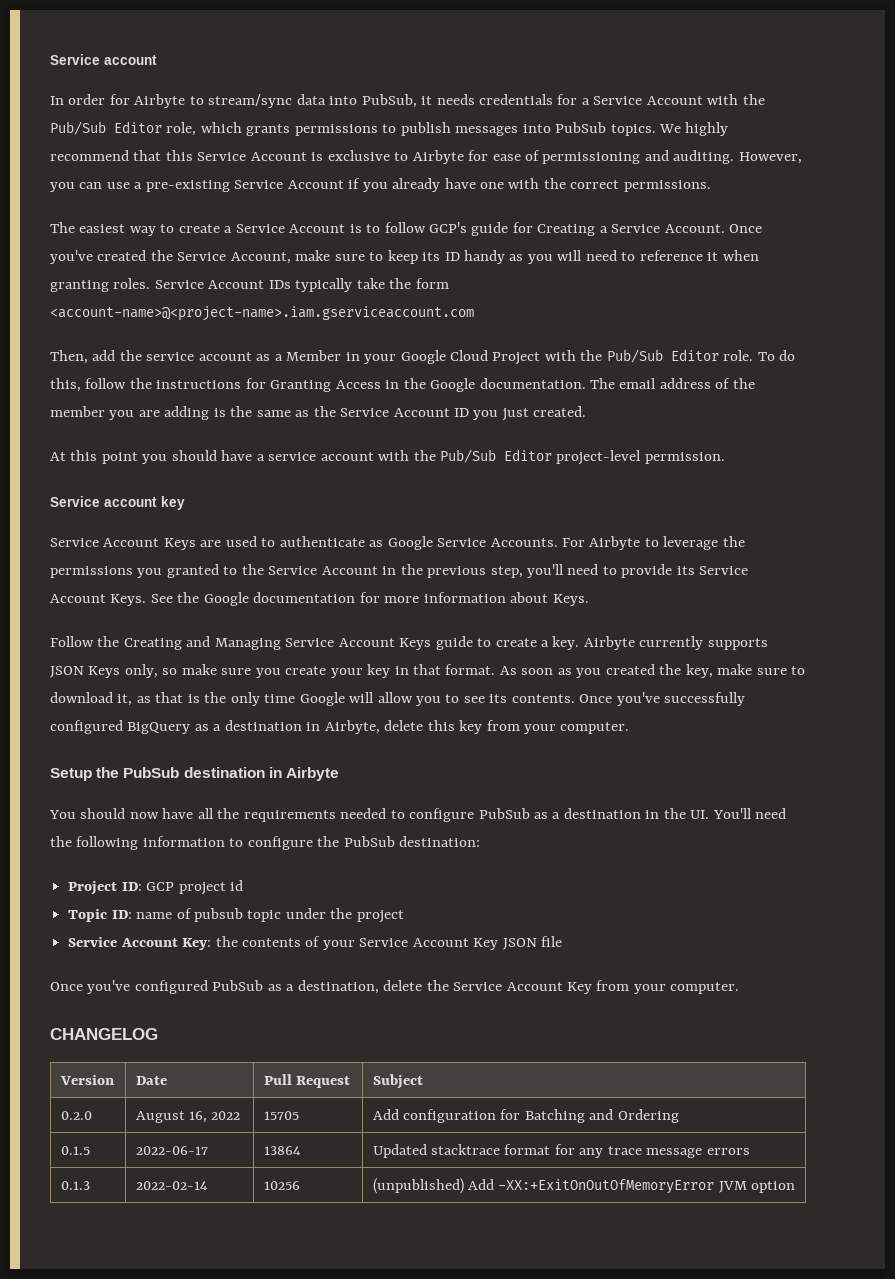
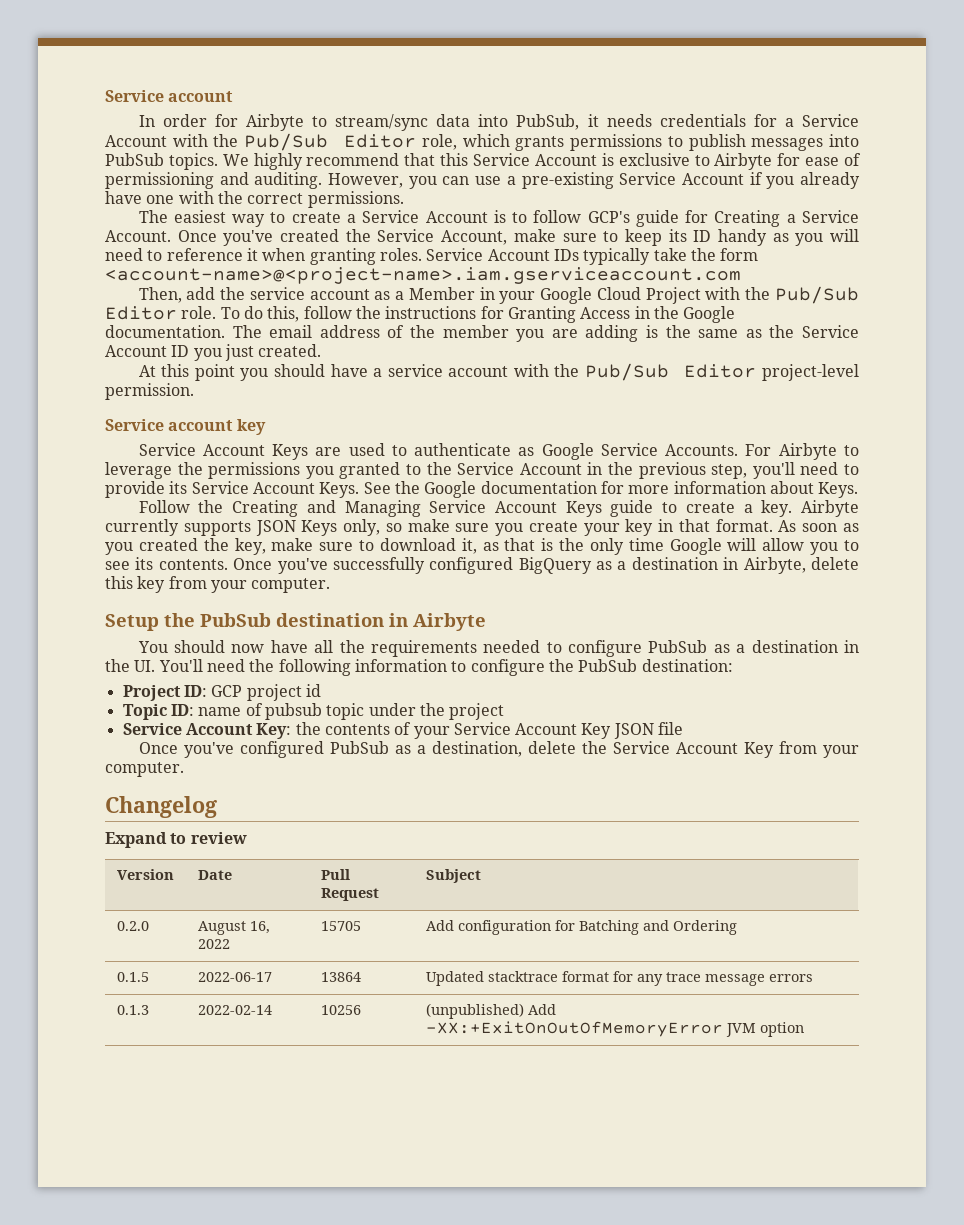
- CHANGELOG
+ Changelog
+ Expand to review

